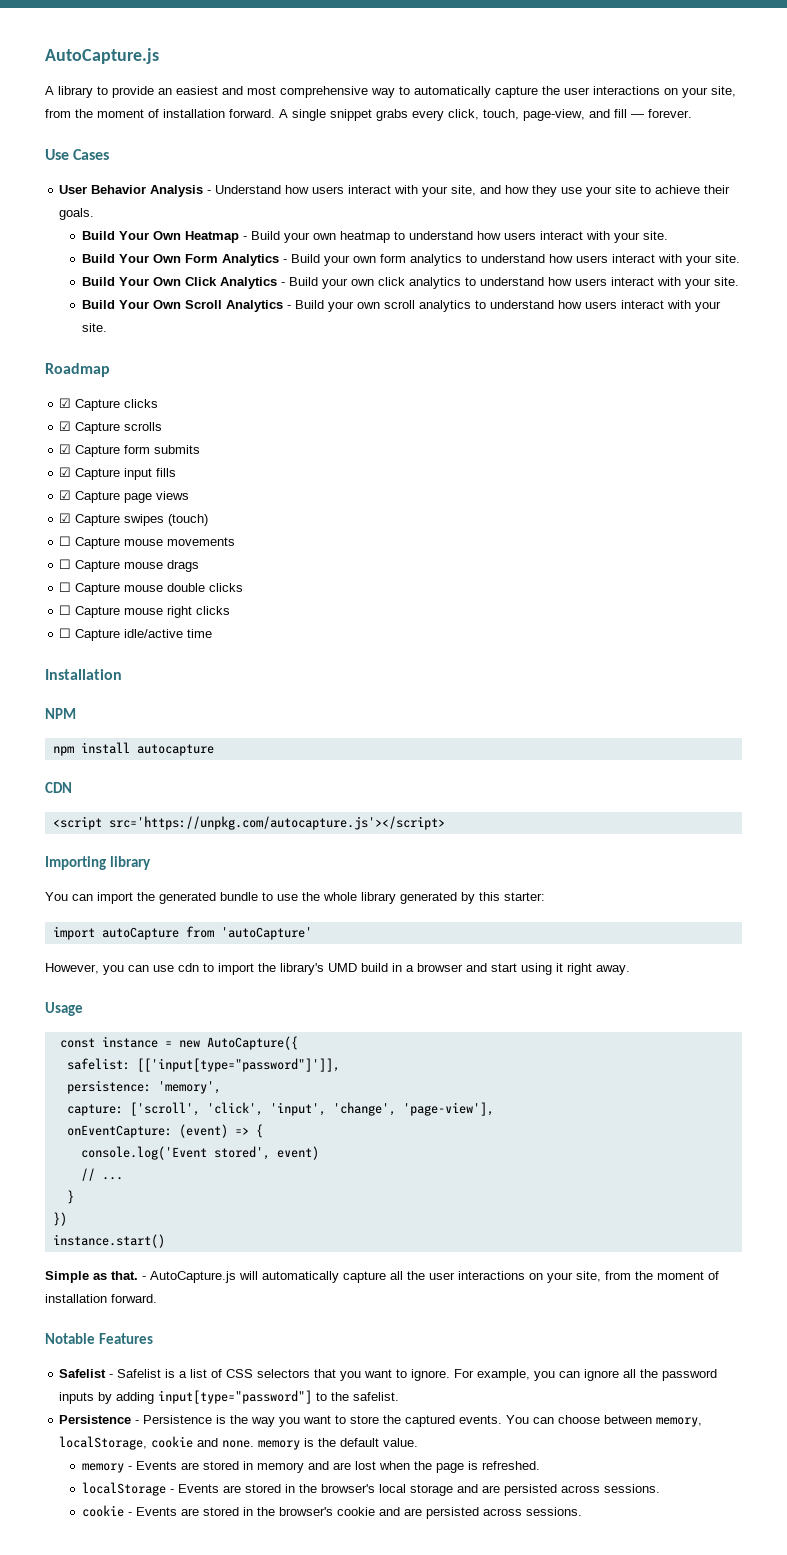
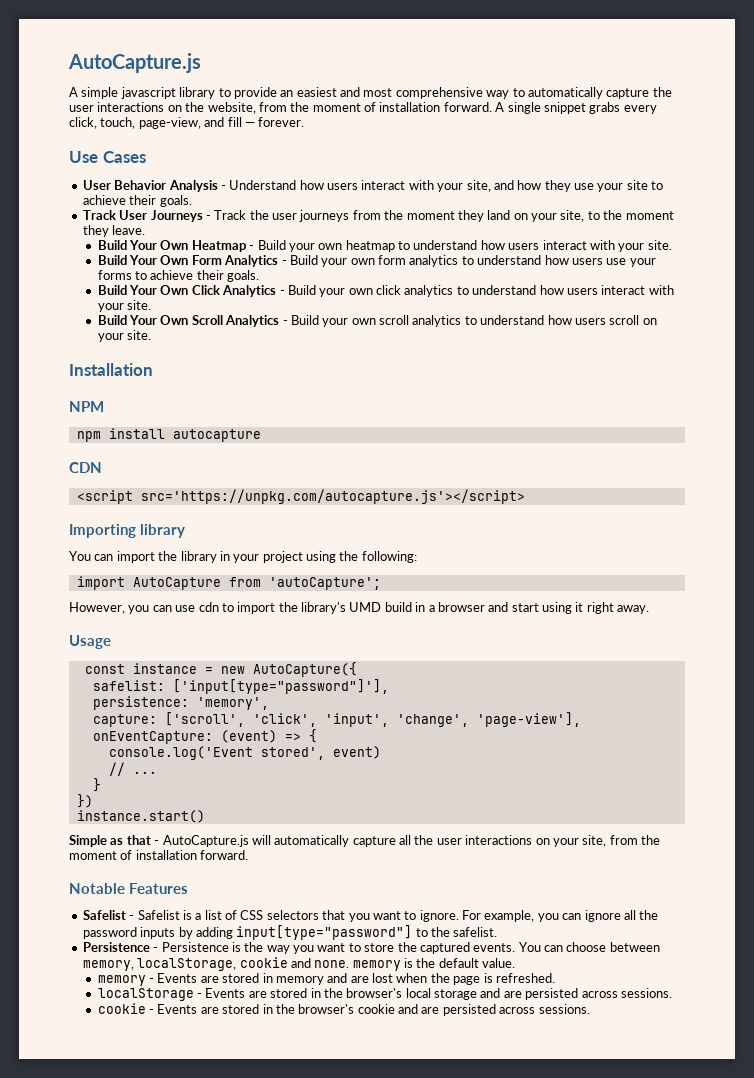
- A library to provide an easiest and most comprehensive way to automatically capture the user interactions on your site, from the moment of installation forward.
+ A simple javascript library to provide an easiest and most comprehensive way to automatically capture the user interactions on the website, from the moment of installation forward.
+ Track User Journeys - Track the user journeys from the moment they land on your site, to the moment they leave.
- Build Your Own Form Analytics - Build your own form analytics to understand how users interact with your site.
+ Build Your Own Form Analytics - Build your own form analytics to understand how users use your forms to achieve their goals.
- Build Your Own Scroll Analytics - Build your own scroll analytics to understand how users interact with your site.
- Roadmap
- ☑ Capture clicks
- ☑ Capture scrolls
- ☑ Capture form submits
- ☑ Capture input fills
- ☑ Capture page views
- ☑ Capture swipes (touch)
- ☐ Capture mouse movements
- ☐ Capture mouse drags
- ☐ Capture mouse double clicks
- ☐ Capture mouse right clicks
- ☐ Capture idle/active time
+ Build Your Own Scroll Analytics - Build your own scroll analytics to understand how users scroll on your site.
- You can import the generated bundle to use the whole library generated by this starter:
- import autoCapture from 'autoCapture'
+ You can import the library in your project using the following:
+ import AutoCapture from 'autoCapture';
- safelist: [['input[type="password"]']],
+ safelist: ['input[type="password"]'],
- Simple as that. - AutoCapture.js will automatically capture all the user interactions on your site, from the moment of installation forward.
+ Simple as that - AutoCapture.js will automatically capture all the user interactions on your site, from the moment of installation forward.

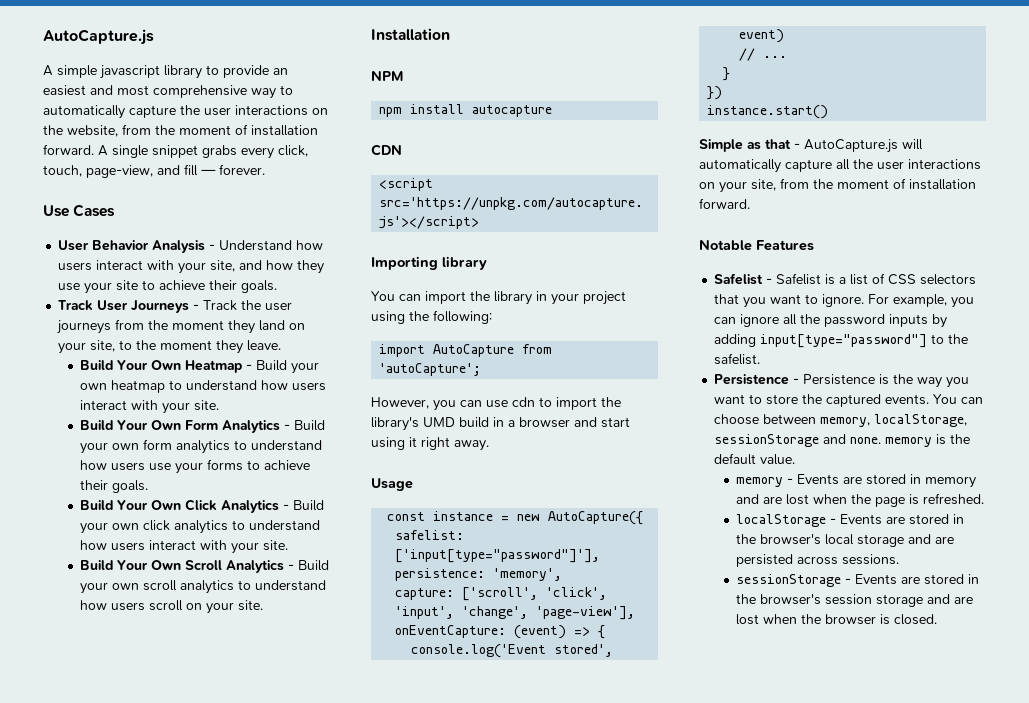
- You can choose between memory, localStorage, cookie and none. memory is the default value.
+ You can choose between memory, localStorage, sessionStorage and none. memory is the default value.
- cookie - Events are stored in the browser's cookie and are persisted across sessions.
+ sessionStorage - Events are stored in the browser's session storage and are lost when the browser is closed.

